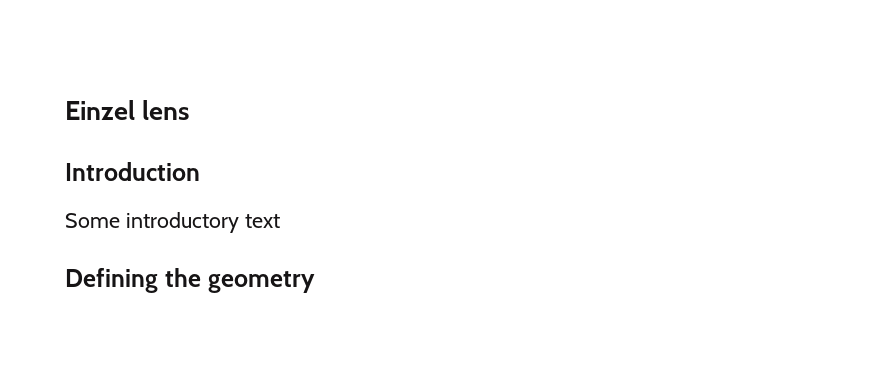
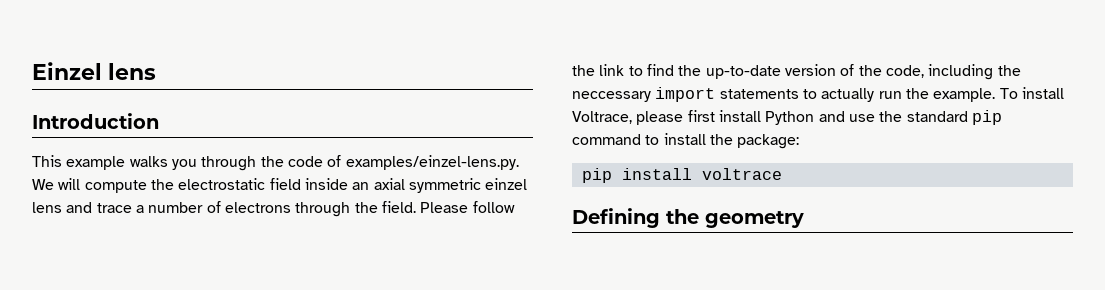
- Some introductory text
+ This example walks you through the code of examples/einzel-lens.py. We will compute the electrostatic field inside an axial symmetric einzel lens and trace a number of electrons through the field. Please follow the link to find the up-to-date version of the code, including the neccessary import statements to actually run the example. To install Voltrace, please first install Python and use the standard pip command to install the package:
+ pip install voltrace

